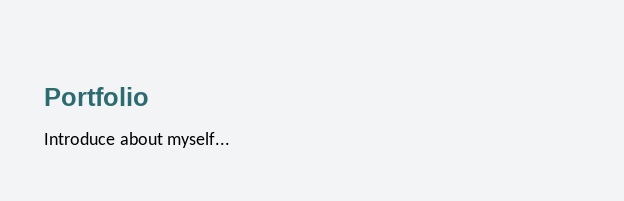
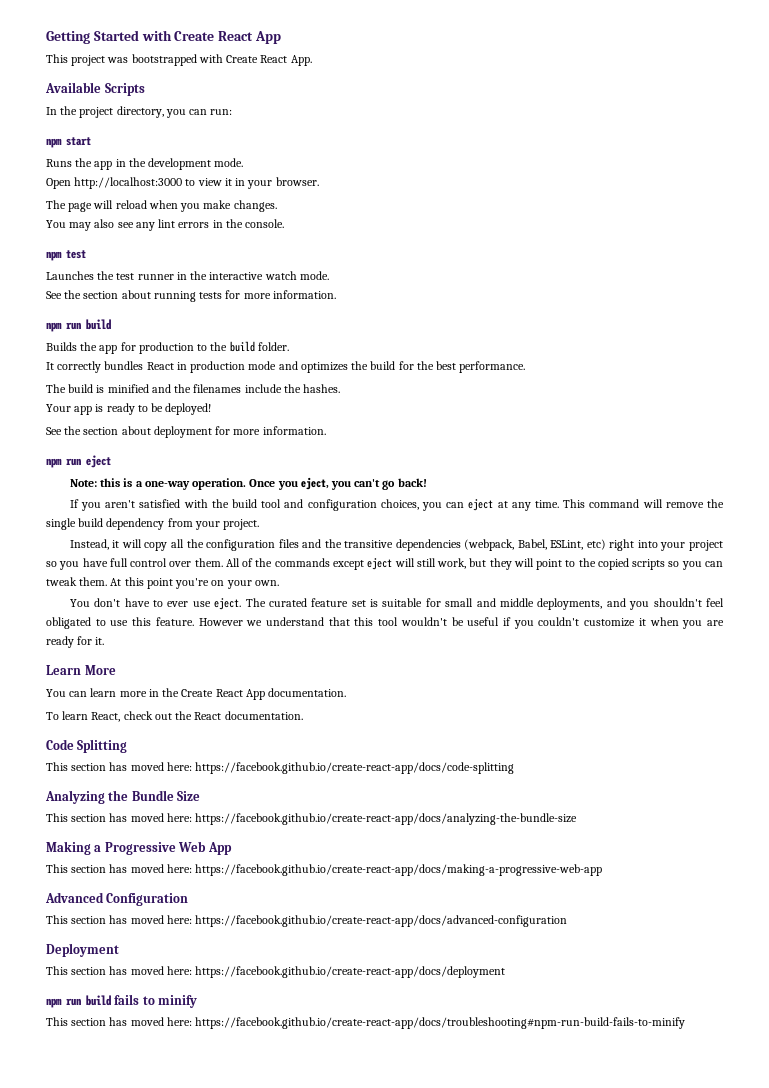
- Portfolio
- Introduce about myself...
+ Getting Started with Create React App
+ This project was bootstrapped with Create React App.
+ Available Scripts
+ In the project directory, you can run:
+ npm start
+ Runs the app in the development mode.
+ Open http://localhost:3000 to view it in your browser.
+ The page will reload when you make changes.
+ You may also see any lint errors in the console.
+ npm test
+ Launches the test runner in the interactive watch mode.
+ See the section about running tests for more information.
+ npm run build
+ Builds the app for production to the build folder.
+ It correctly bundles React in production mode and optimizes the build for the best performance.
+ The build is minified and the filenames include the hashes.
+ Your app is ready to be deployed!
+ See the section about deployment for more information.
+ npm run eject
+ Note: this is a one-way operation. Once you eject, you can't go back!
+ If you aren't satisfied with the build tool and configuration choices, you can eject at any time. This command will remove the single build dependency from your project.
+ Instead, it will copy all the configuration files and the transitive dependencies (webpack, Babel, ESLint, etc) right into your project so you have full control over them. All of the commands except eject will still work, but they will point to the copied scripts so you can tweak them. At this point you're on your own.
+ You don't have to ever use eject. The curated feature set is suitable for small and middle deployments, and you shouldn't feel obligated to use this feature. However we understand that this tool wouldn't be useful if you couldn't customize it when you are ready for it.
+ Learn More
+ You can learn more in the Create React App documentation.
+ To learn React, check out the React documentation.
+ Code Splitting
+ This section has moved here: https://facebook.github.io/create-react-app/docs/code-splitting
+ Analyzing the Bundle Size
+ This section has moved here: https://facebook.github.io/create-react-app/docs/analyzing-the-bundle-size
+ Making a Progressive Web App
+ This section has moved here: https://facebook.github.io/create-react-app/docs/making-a-progressive-web-app
+ Advanced Configuration
+ This section has moved here: https://facebook.github.io/create-react-app/docs/advanced-configuration
+ Deployment
+ This section has moved here: https://facebook.github.io/create-react-app/docs/deployment
+ npm run build fails to minify
+ This section has moved here: https://facebook.github.io/create-react-app/docs/troubleshooting#npm-run-build-fails-to-minify

